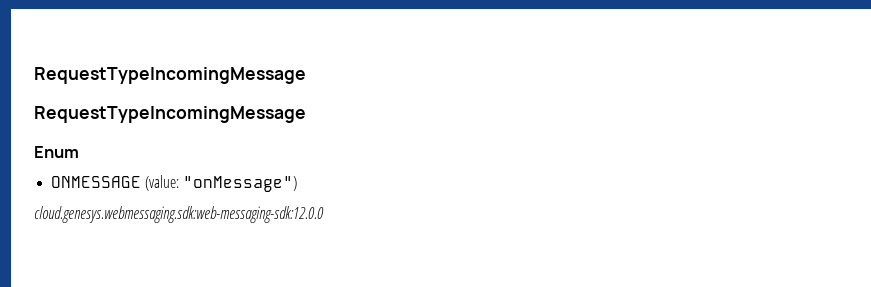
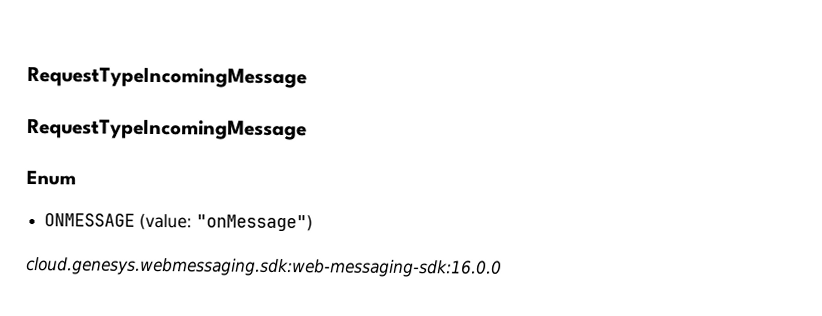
- cloud.genesys.webmessaging.sdk:web-messaging-sdk:12.0.0
+ cloud.genesys.webmessaging.sdk:web-messaging-sdk:16.0.0

